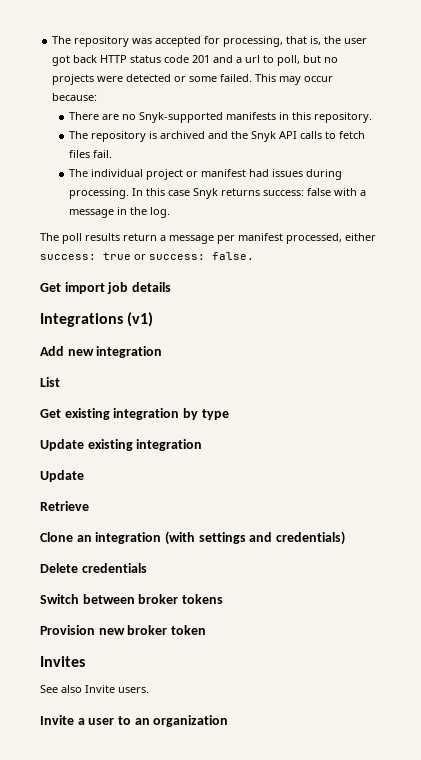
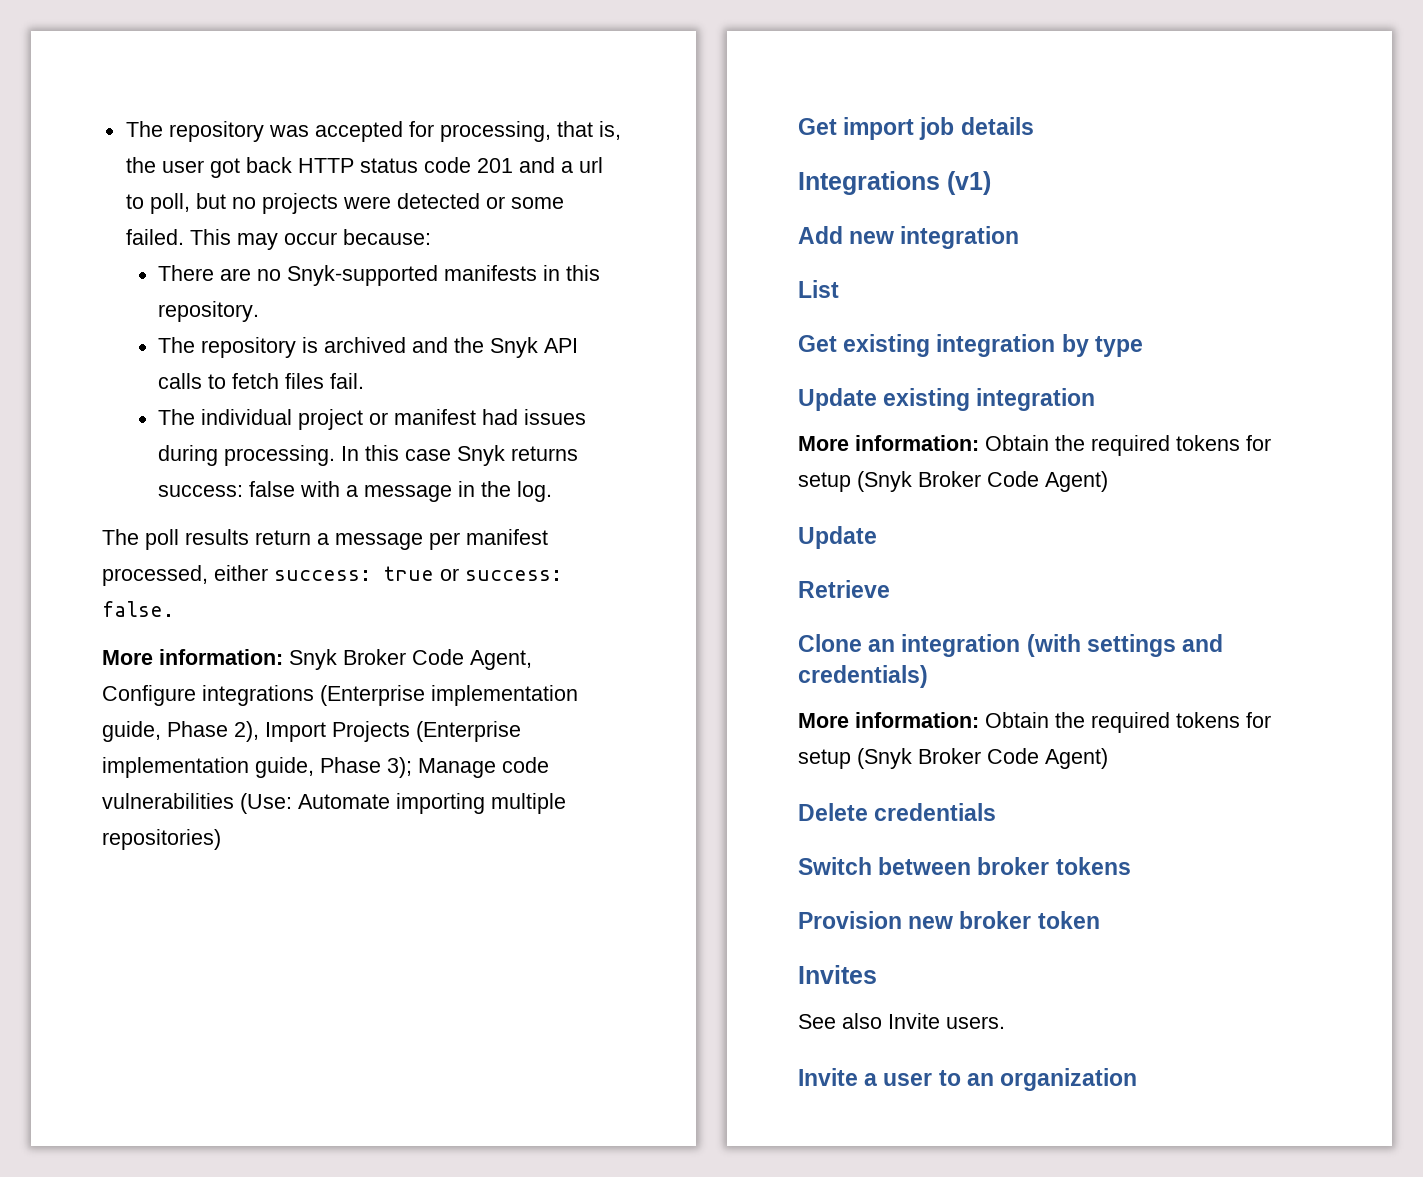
+ More information: Snyk Broker Code Agent, Configure integrations (Enterprise implementation guide, Phase 2), Import Projects (Enterprise implementation guide, Phase 3); Manage code vulnerabilities (Use: Automate importing multiple repositories)
  Update existing integration
+ More information: Obtain the required tokens for setup (Snyk Broker Code Agent)
  Clone an integration (with settings and credentials)
+ More information: Obtain the required tokens for setup (Snyk Broker Code Agent)

